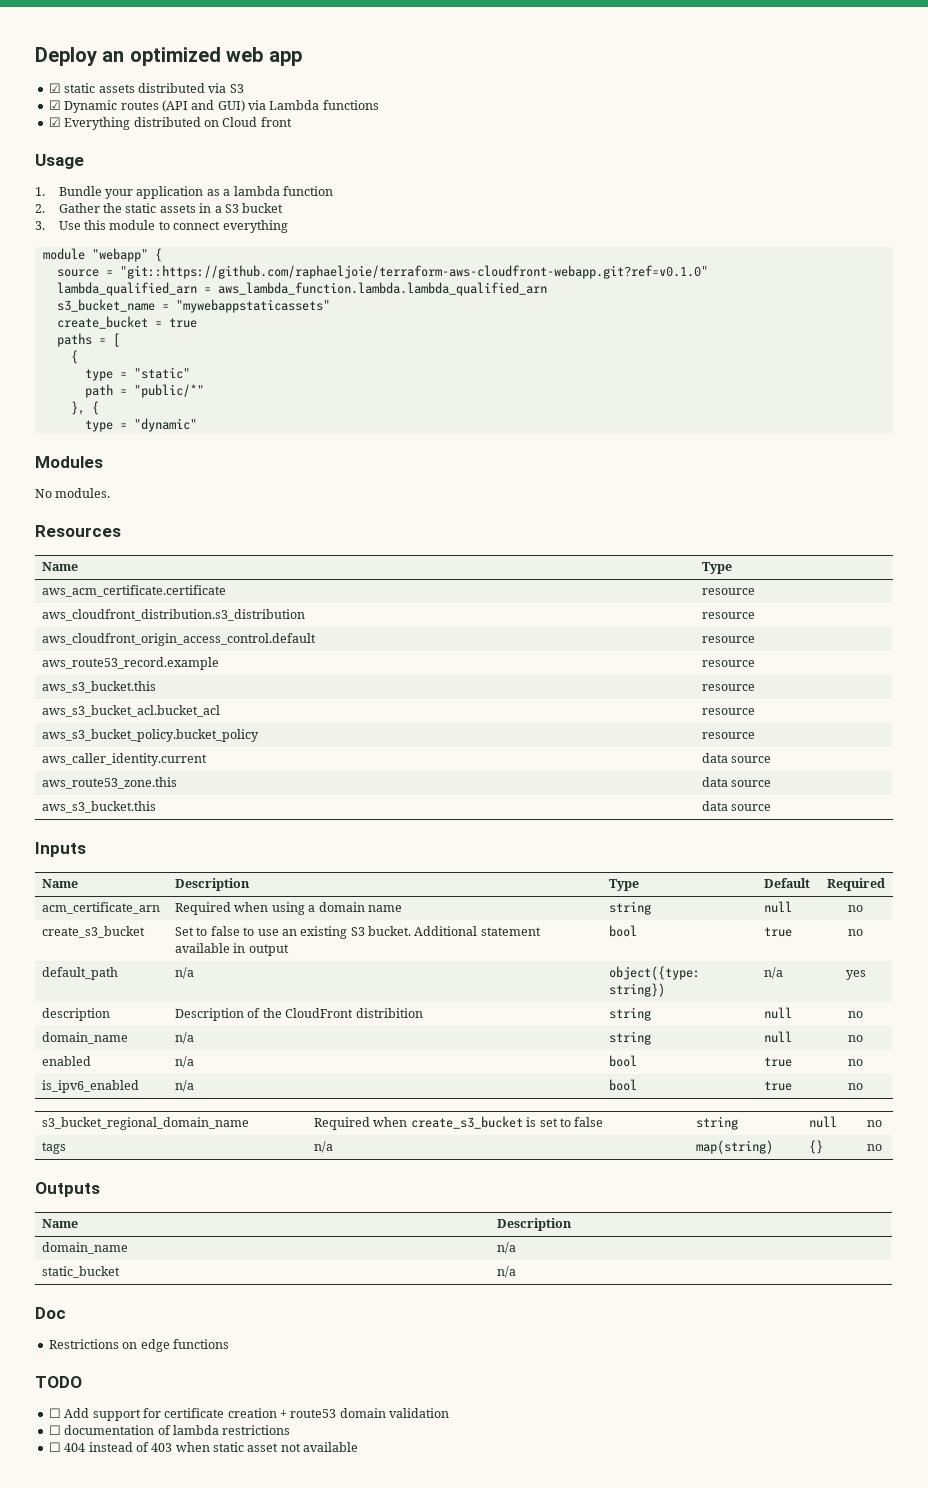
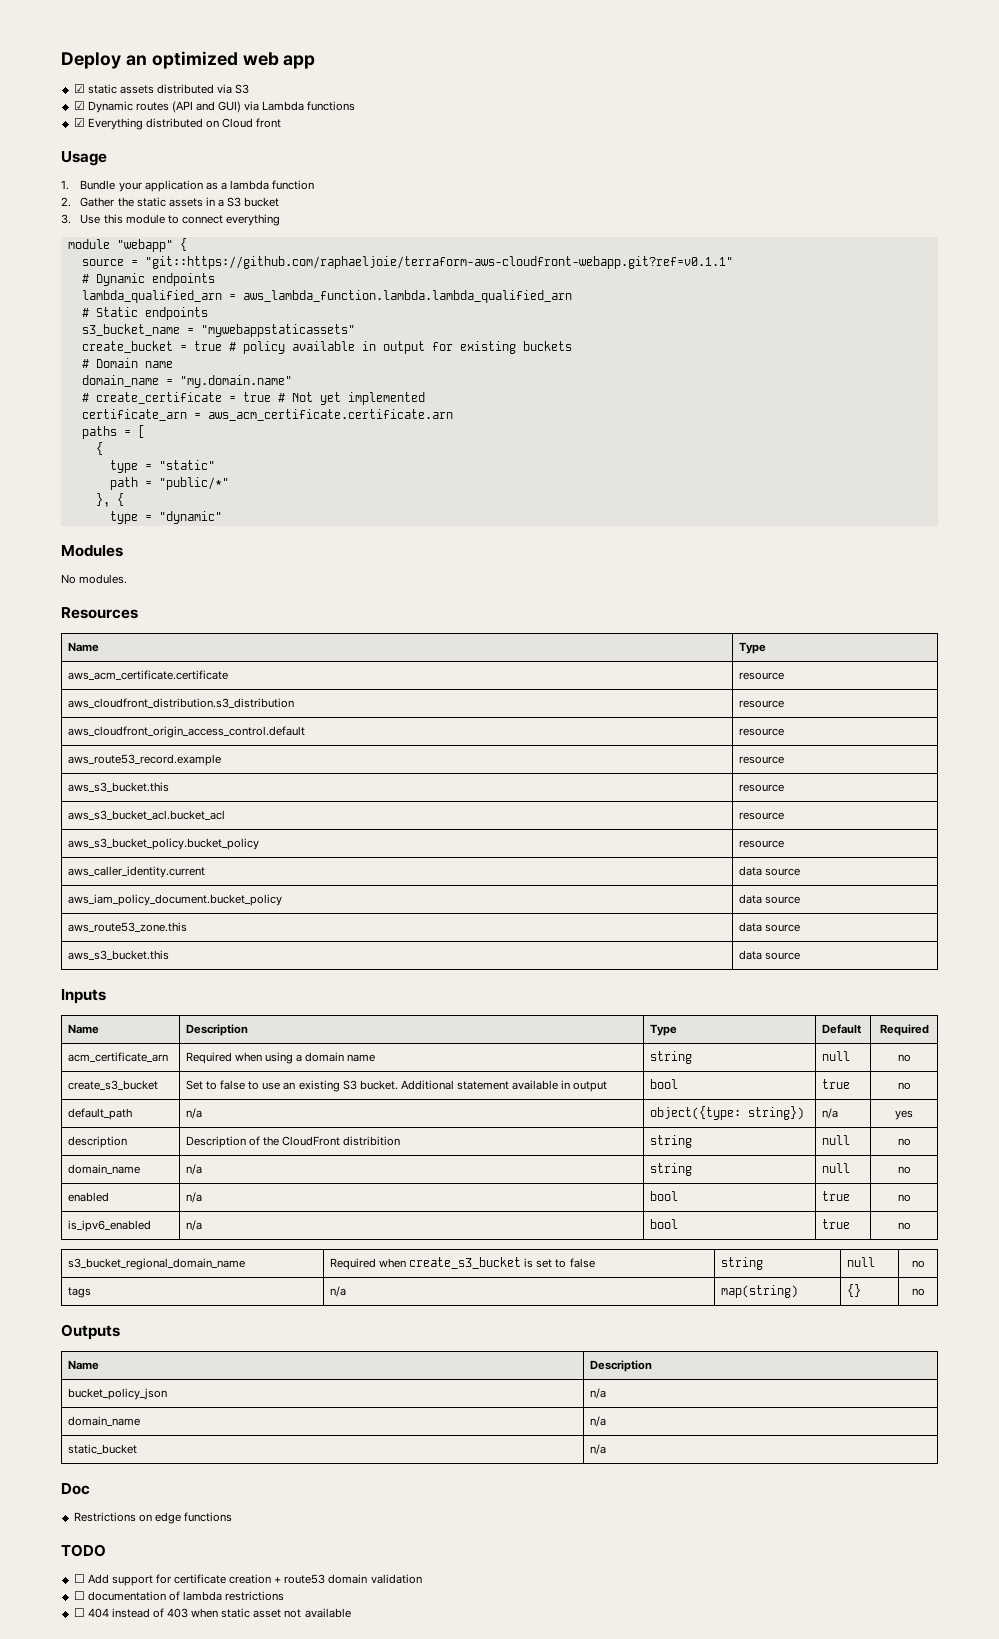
- source = "git::https://github.com/raphaeljoie/terraform-aws-cloudfront-webapp.git?ref=v0.1.0"
+ source = "git::https://github.com/raphaeljoie/terraform-aws-cloudfront-webapp.git?ref=v0.1.1"
+ # Dynamic endpoints
+ # Static endpoints
- create_bucket = true
+ create_bucket = true # policy available in output for existing buckets
+ # Domain name
+ domain_name = "my.domain.name"
+ # create_certificate = true # Not yet implemented
+ certificate_arn = aws_acm_certificate.certificate.arn
+ aws_iam_policy_document.bucket_policy | data source
+ bucket_policy_json | n/a

